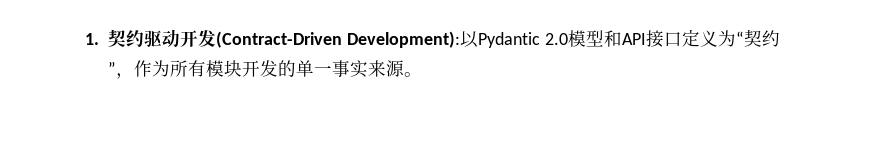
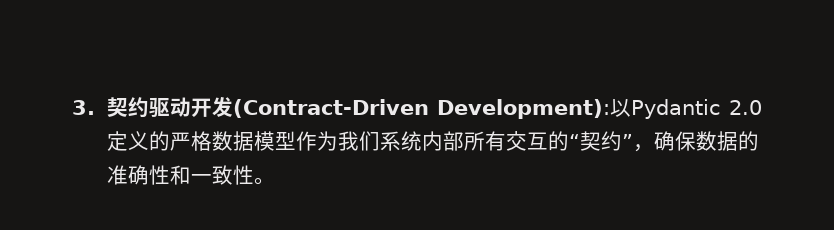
- 1.契约驱动开发(Contract-Driven Development):以Pydantic 2.0模型和API接口定义为“契约”，作为所有模块开发的单一事实来源。
+ 3.契约驱动开发(Contract-Driven Development):以Pydantic 2.0定义的严格数据模型作为我们系统内部所有交互的“契约”，确保数据的准确性和一致性。

